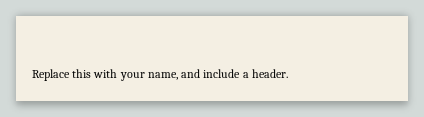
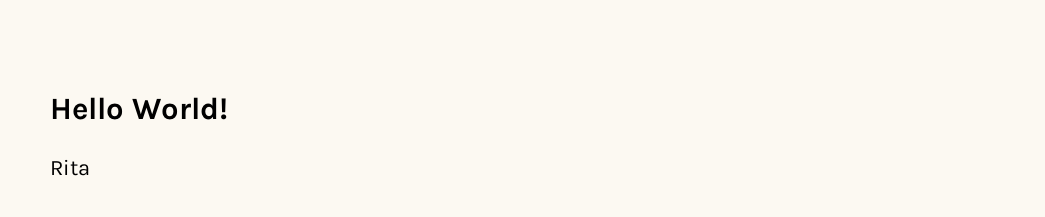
- Replace this with your name, and include a header.
+ Hello World!
+ Rita

